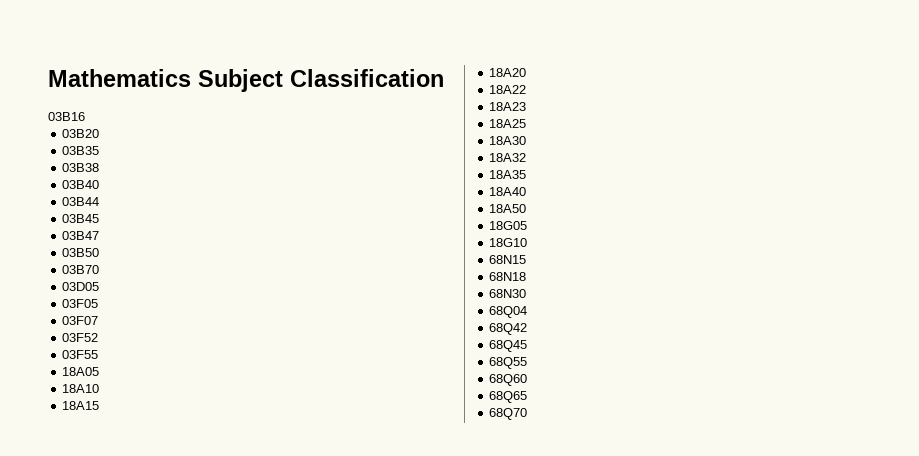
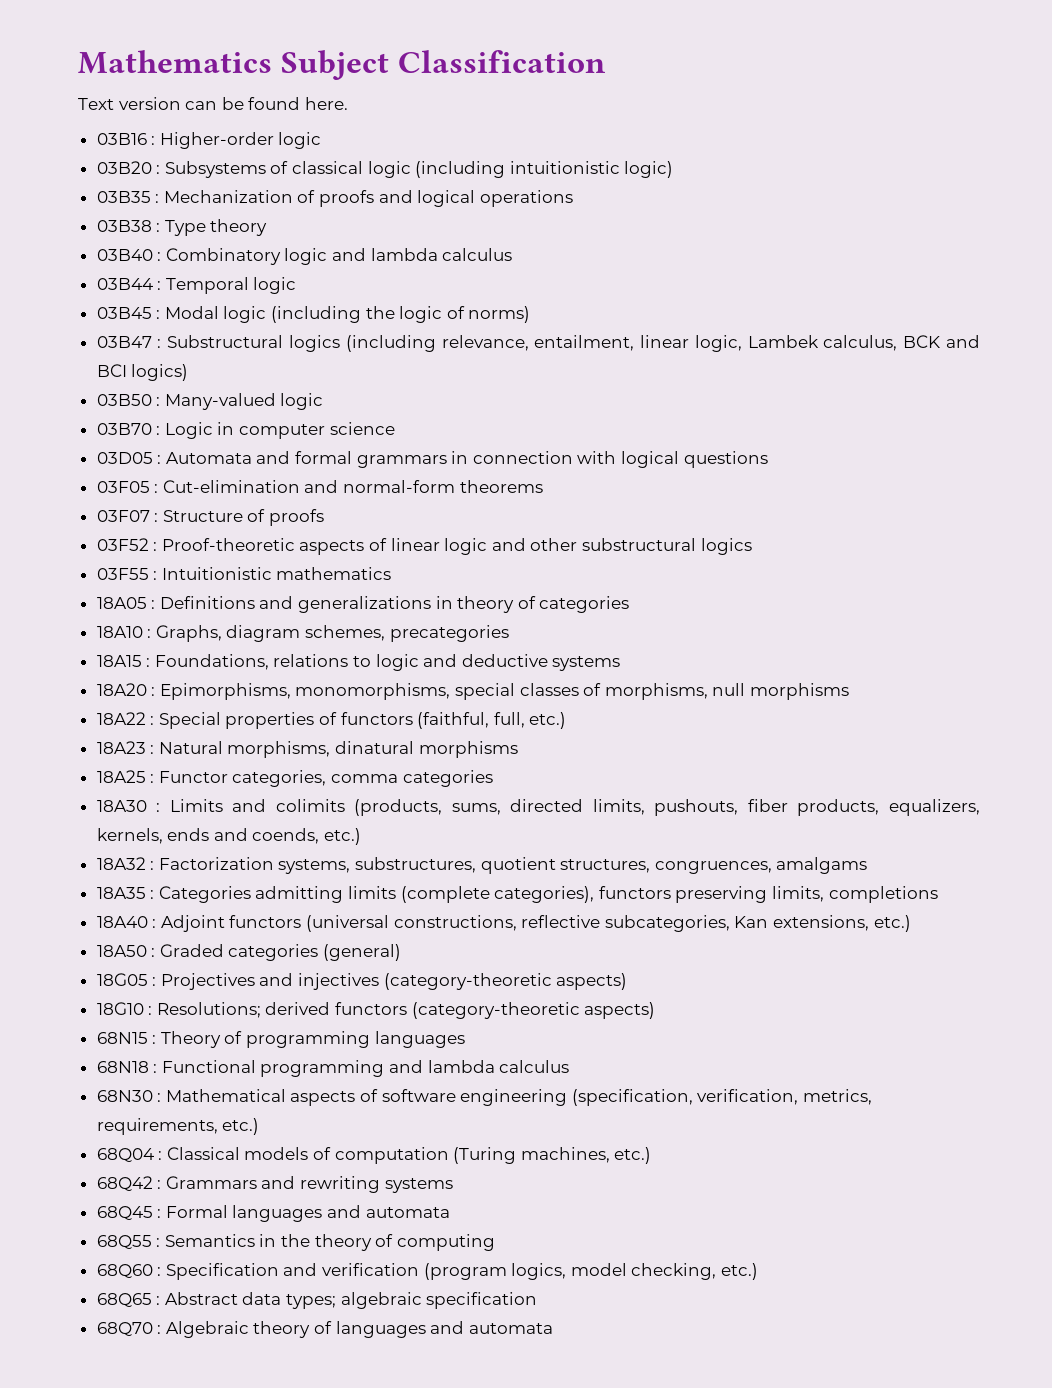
- 03B16
- 03B20
- 03B35
- 03B38
- 03B40
- 03B44
- 03B45
- 03B47
- 03B50
- 03B70
- 03D05
- 03F05
- 03F07
- 03F52
- 03F55
- 18A05
- 18A10
- 18A15
- 18A20
- 18A22
- 18A23
- 18A25
- 18A30
- 18A32
- 18A35
- 18A40
- 18A50
- 18G05
- 18G10
- 68N15
- 68N18
- 68N30
- 68Q04
- 68Q42
- 68Q45
- 68Q55
- 68Q60
- 68Q65
- 68Q70
+ Text version can be found here.
+ 03B16 : Higher-order logic
+ 03B20 : Subsystems of classical logic (including intuitionistic logic)
+ 03B35 : Mechanization of proofs and logical operations
+ 03B38 : Type theory
+ 03B40 : Combinatory logic and lambda calculus
+ 03B44 : Temporal logic
+ 03B45 : Modal logic (including the logic of norms)
+ 03B47 : Substructural logics (including relevance, entailment, linear logic, Lambek calculus, BCK and BCI logics)
+ 03B50 : Many-valued logic
+ 03B70 : Logic in computer science
+ 03D05 : Automata and formal grammars in connection with logical questions
+ 03F05 : Cut-elimination and normal-form theorems
+ 03F07 : Structure of proofs
+ 03F52 : Proof-theoretic aspects of linear logic and other substructural logics
+ 03F55 : Intuitionistic mathematics
+ 18A05 : Definitions and generalizations in theory of categories
+ 18A10 : Graphs, diagram schemes, precategories
+ 18A15 : Foundations, relations to logic and deductive systems
+ 18A20 : Epimorphisms, monomorphisms, special classes of morphisms, null morphisms
+ 18A22 : Special properties of functors (faithful, full, etc.)
+ 18A23 : Natural morphisms, dinatural morphisms
+ 18A25 : Functor categories, comma categories
+ 18A30 : Limits and colimits (products, sums, directed limits, pushouts, fiber products, equalizers, kernels, ends and coends, etc.)
+ 18A32 : Factorization systems, substructures, quotient structures, congruences, amalgams
+ 18A35 : Categories admitting limits (complete categories), functors preserving limits, completions
+ 18A40 : Adjoint functors (universal constructions, reflective subcategories, Kan extensions, etc.)
+ 18A50 : Graded categories (general)
+ 18G05 : Projectives and injectives (category-theoretic aspects)
+ 18G10 : Resolutions; derived functors (category-theoretic aspects)
+ 68N15 : Theory of programming languages
+ 68N18 : Functional programming and lambda calculus
+ 68N30 : Mathematical aspects of software engineering (specification, verification, metrics, requirements, etc.)
+ 68Q04 : Classical models of computation (Turing machines, etc.)
+ 68Q42 : Grammars and rewriting systems
+ 68Q45 : Formal languages and automata
+ 68Q55 : Semantics in the theory of computing
+ 68Q60 : Specification and verification (program logics, model checking, etc.)
+ 68Q65 : Abstract data types; algebraic specification
+ 68Q70 : Algebraic theory of languages and automata

